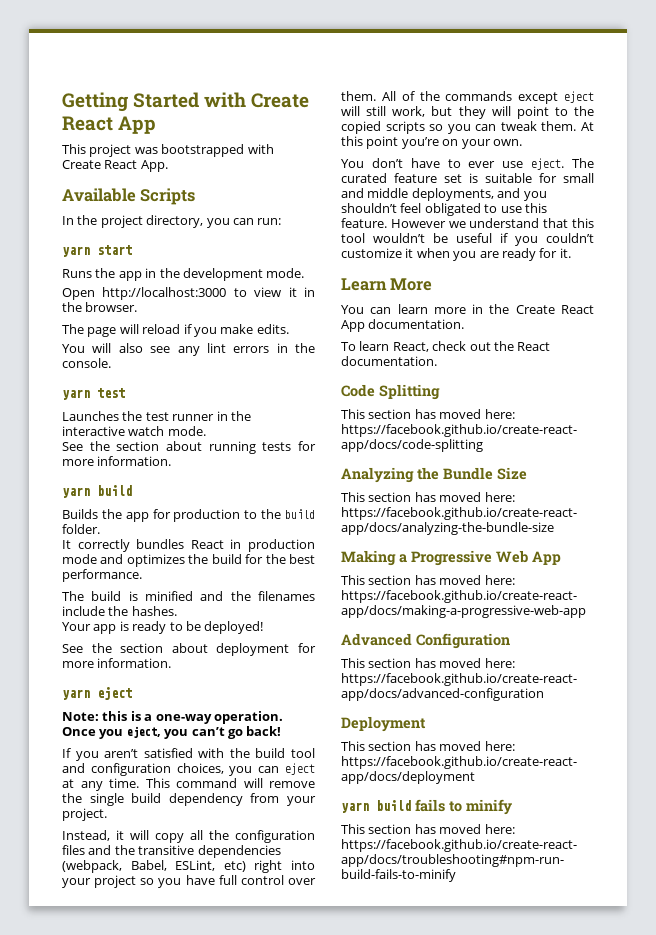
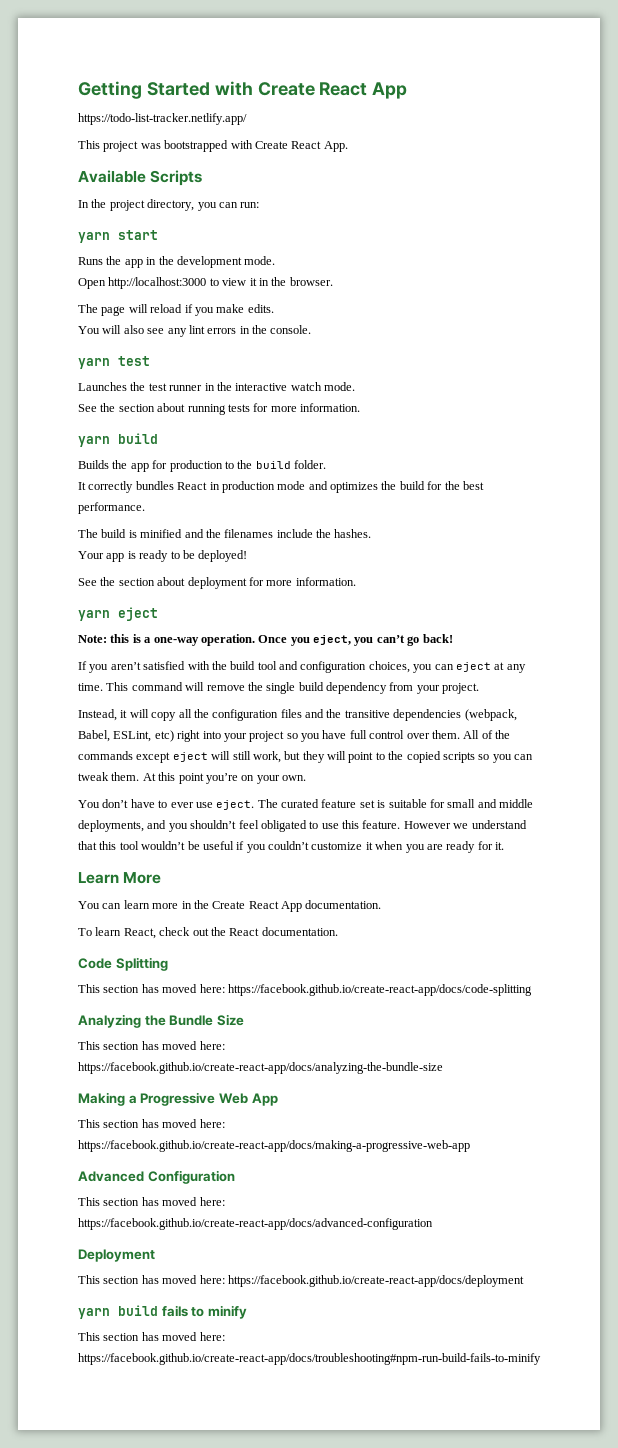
+ https://todo-list-tracker.netlify.app/

